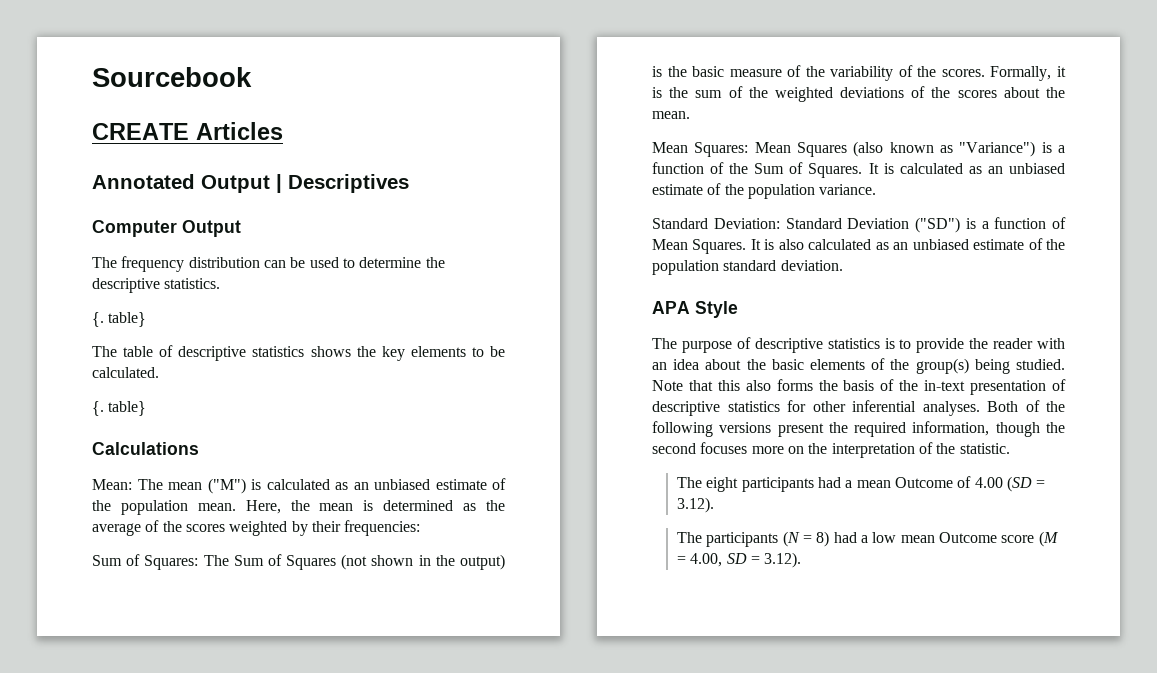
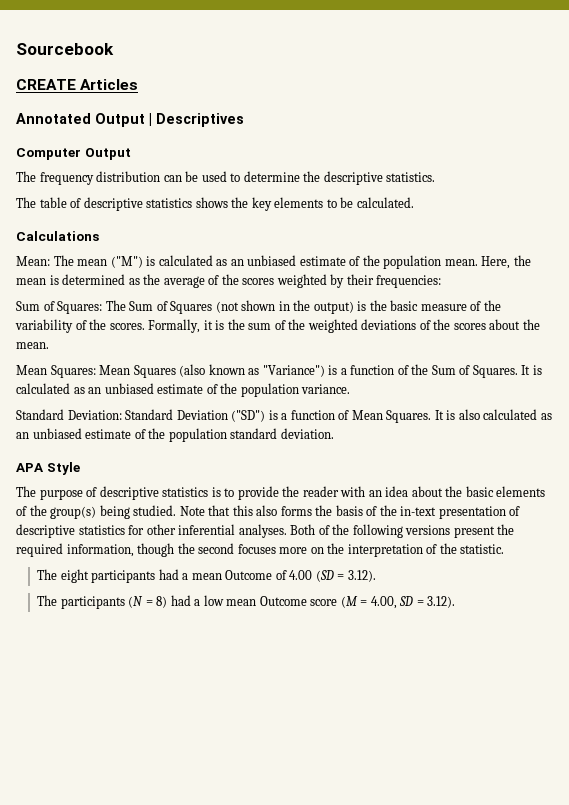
  The frequency distribution can be used to determine the descriptive statistics.
- {. table}
  The table of descriptive statistics shows the key elements to be calculated.
- {. table}

